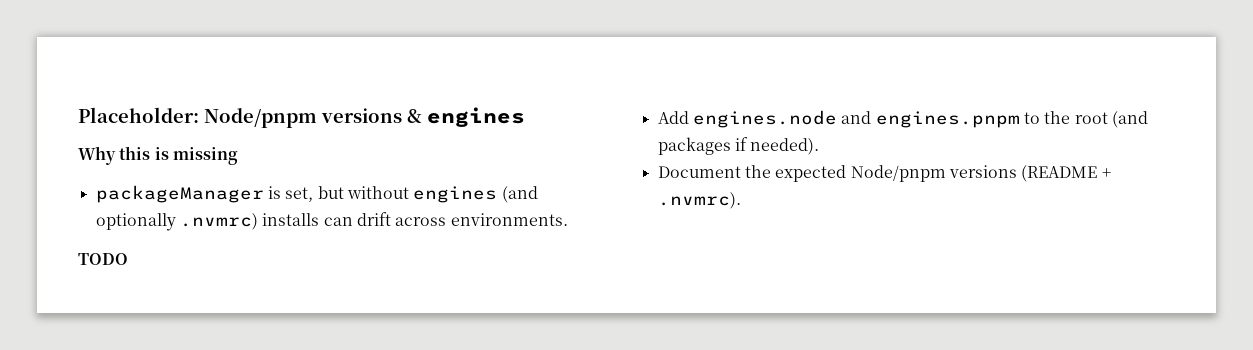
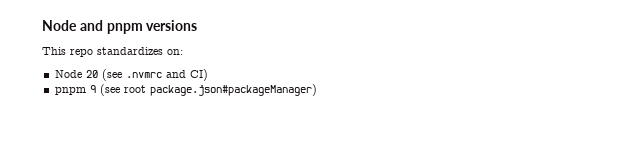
- Placeholder: Node/pnpm versions & engines
- Why this is missing
- packageManager is set, but without engines (and optionally .nvmrc) installs can drift across environments.
- TODO
- Add engines.node and engines.pnpm to the root (and packages if needed).
- Document the expected Node/pnpm versions (README + .nvmrc).
+ Node and pnpm versions
+ This repo standardizes on:
+ Node 20 (see .nvmrc and CI)
+ pnpm 9 (see root package.json#packageManager)

